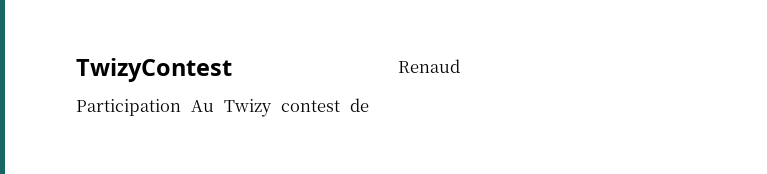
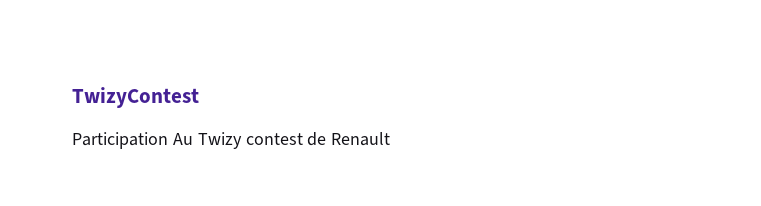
- Participation Au Twizy contest de Renaud
+ Participation Au Twizy contest de Renault

